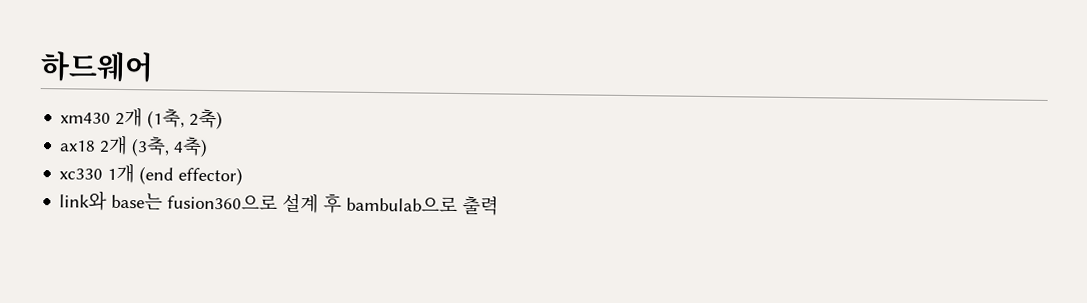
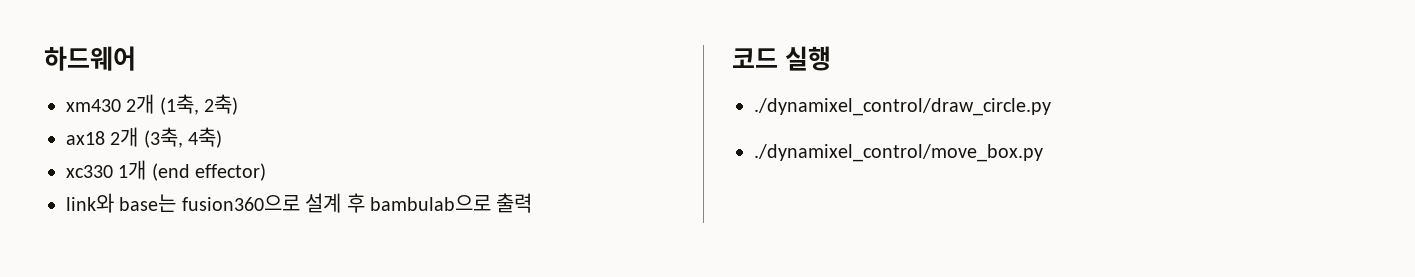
+ 코드 실행
+ ./dynamixel_control/draw_circle.py
+ ./dynamixel_control/move_box.py

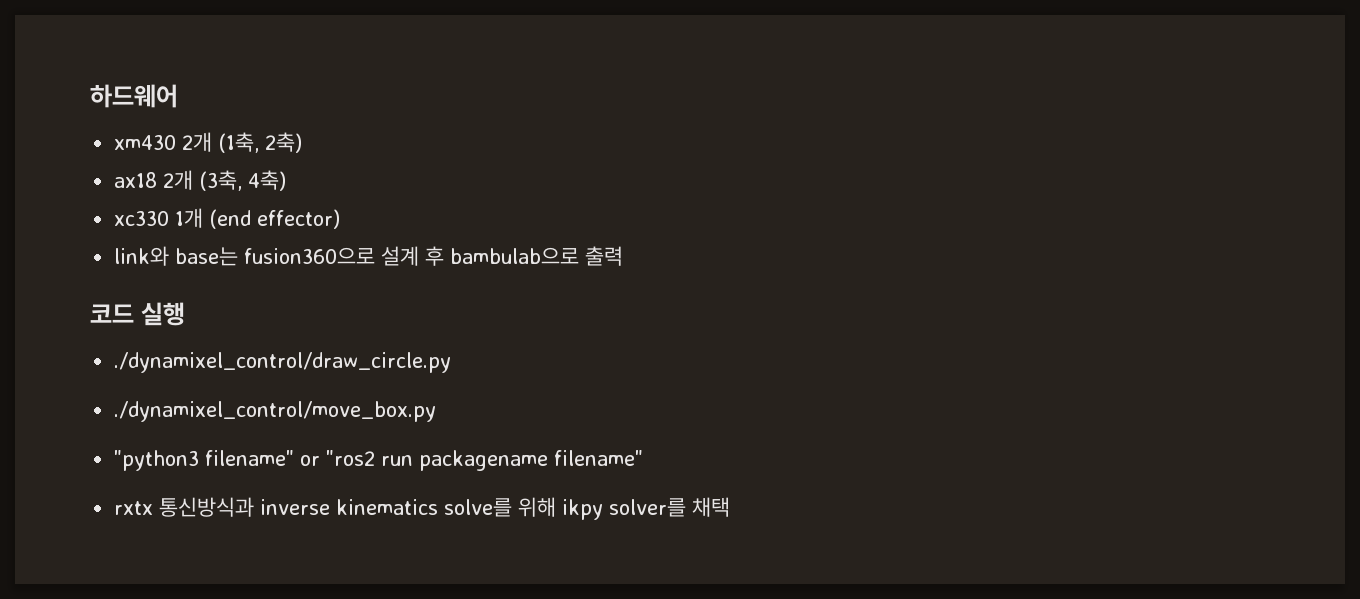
+ "python3 filename" or "ros2 run packagename filename"
+ rxtx 통신방식과 inverse kinematics solve를 위해 ikpy solver를 채택

